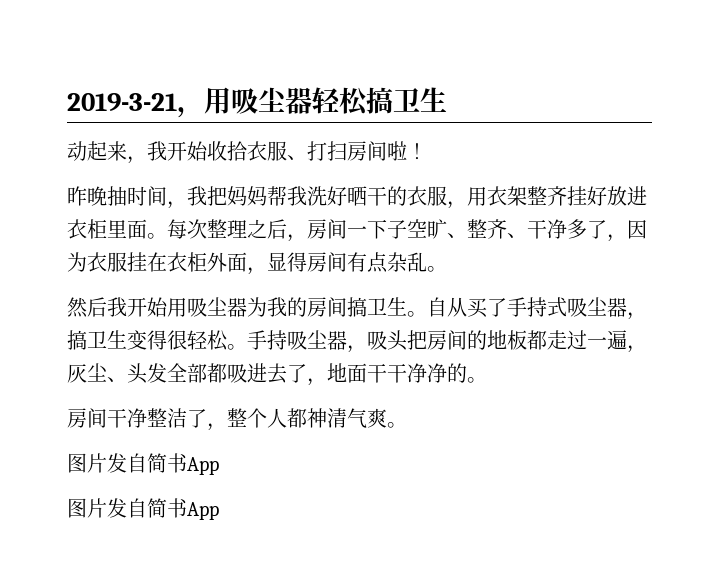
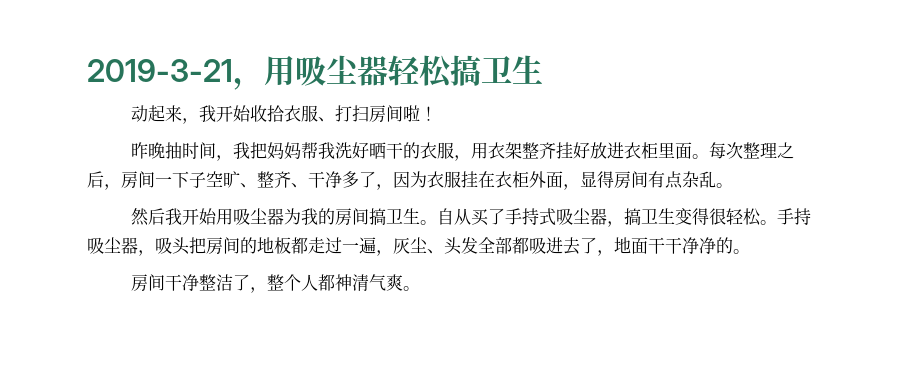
  房间干净整洁了，整个人都神清气爽。
- 图片发自简书App
- 图片发自简书App

